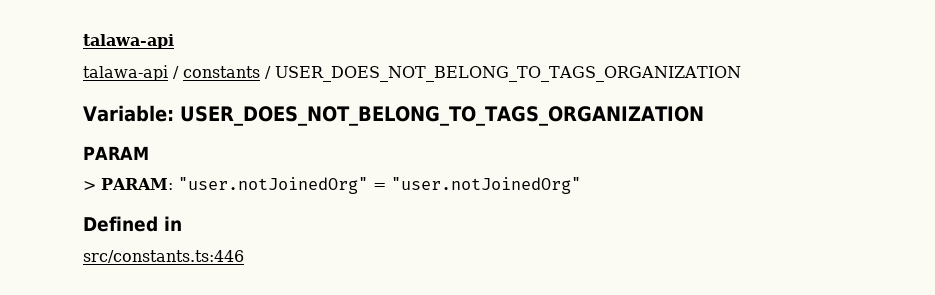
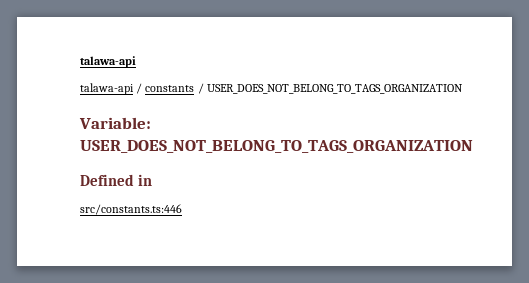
- PARAM
- > PARAM: "user.notJoinedOrg" = "user.notJoinedOrg"

